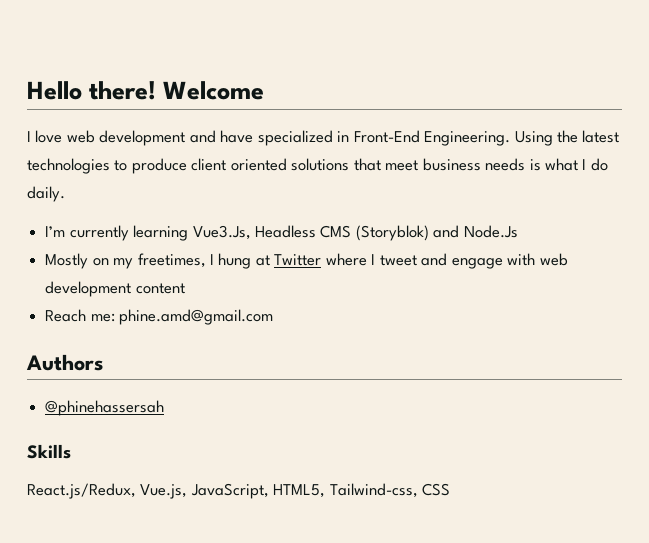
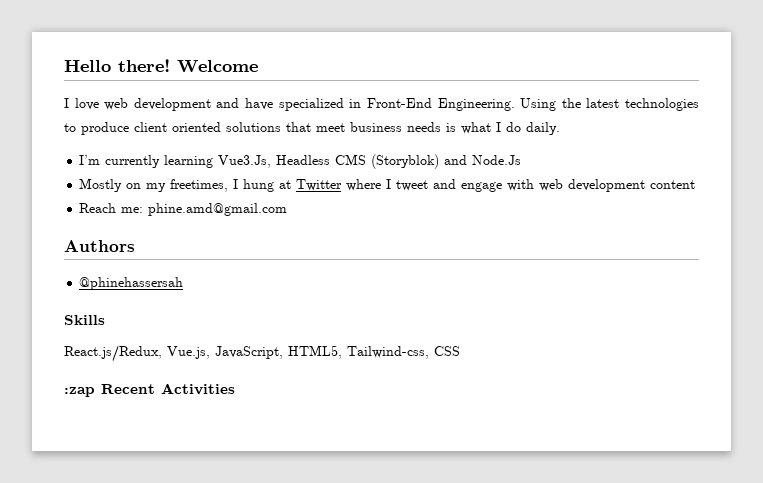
+ :zap Recent Activities

